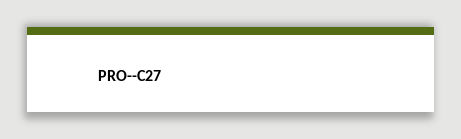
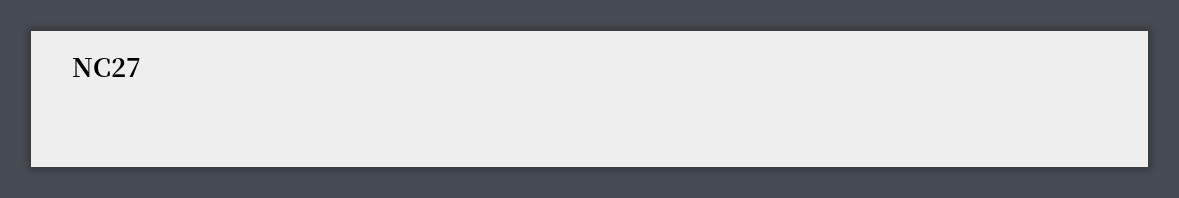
- PRO--C27
+ NC27

